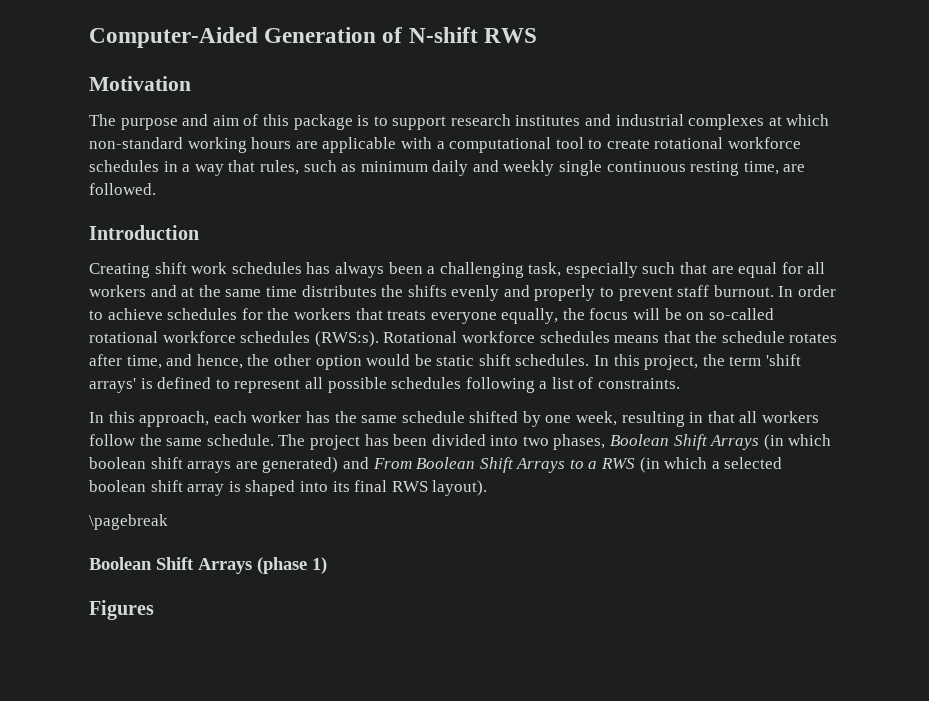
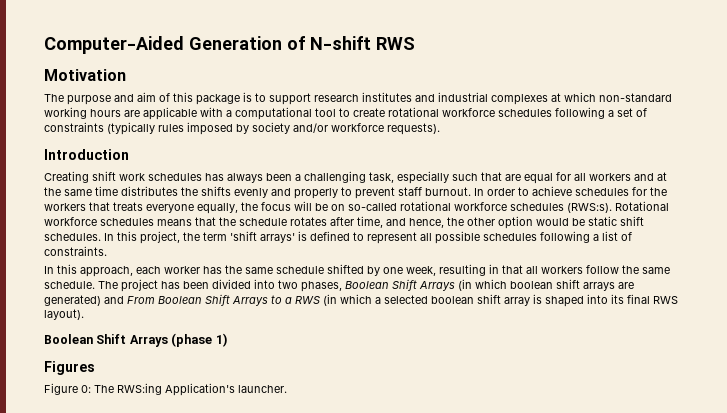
- The purpose and aim of this package is to support research institutes and industrial complexes at which non-standard working hours are applicable with a computational tool to create rotational workforce schedules in a way that rules, such as minimum daily and weekly single continuous resting time, are followed.
+ The purpose and aim of this package is to support research institutes and industrial complexes at which non-standard working hours are applicable with a computational tool to create rotational workforce schedules following a set of constraints (typically rules imposed by society and/or workforce requests).
- \pagebreak
+ Figure 0: The RWS:ing Application's launcher.

